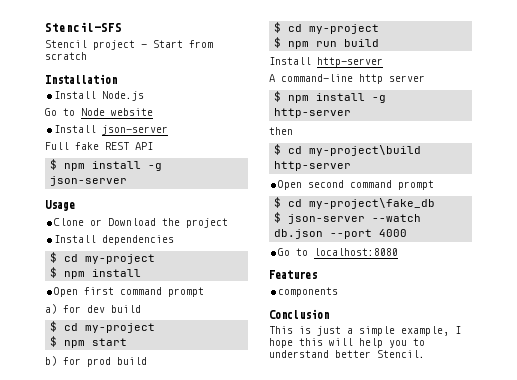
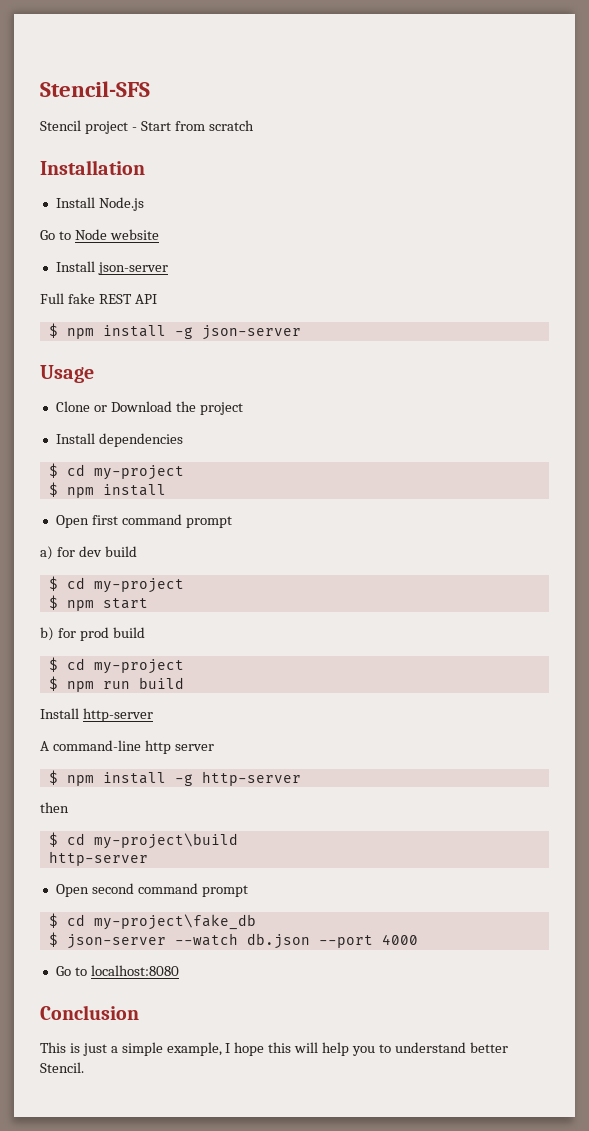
- Features
- components

